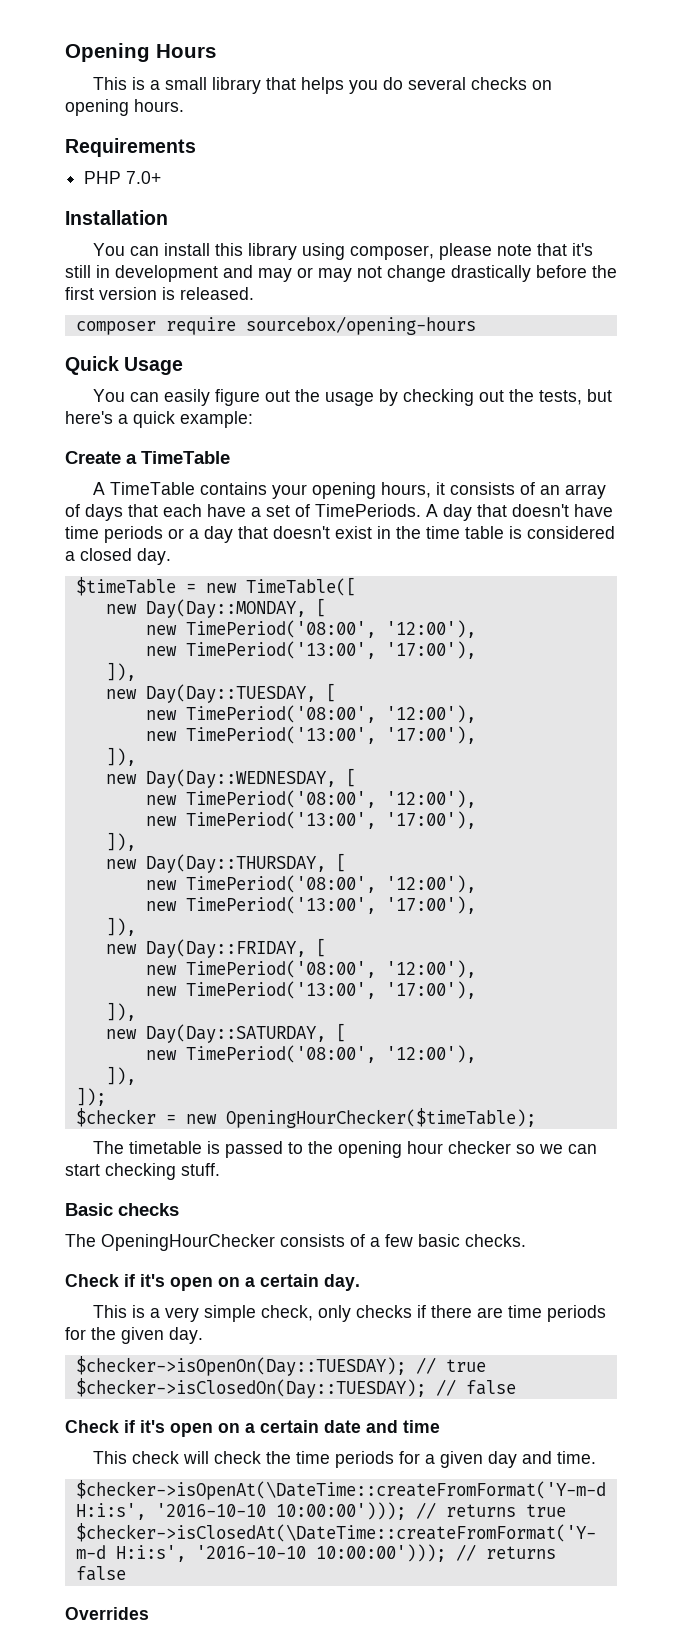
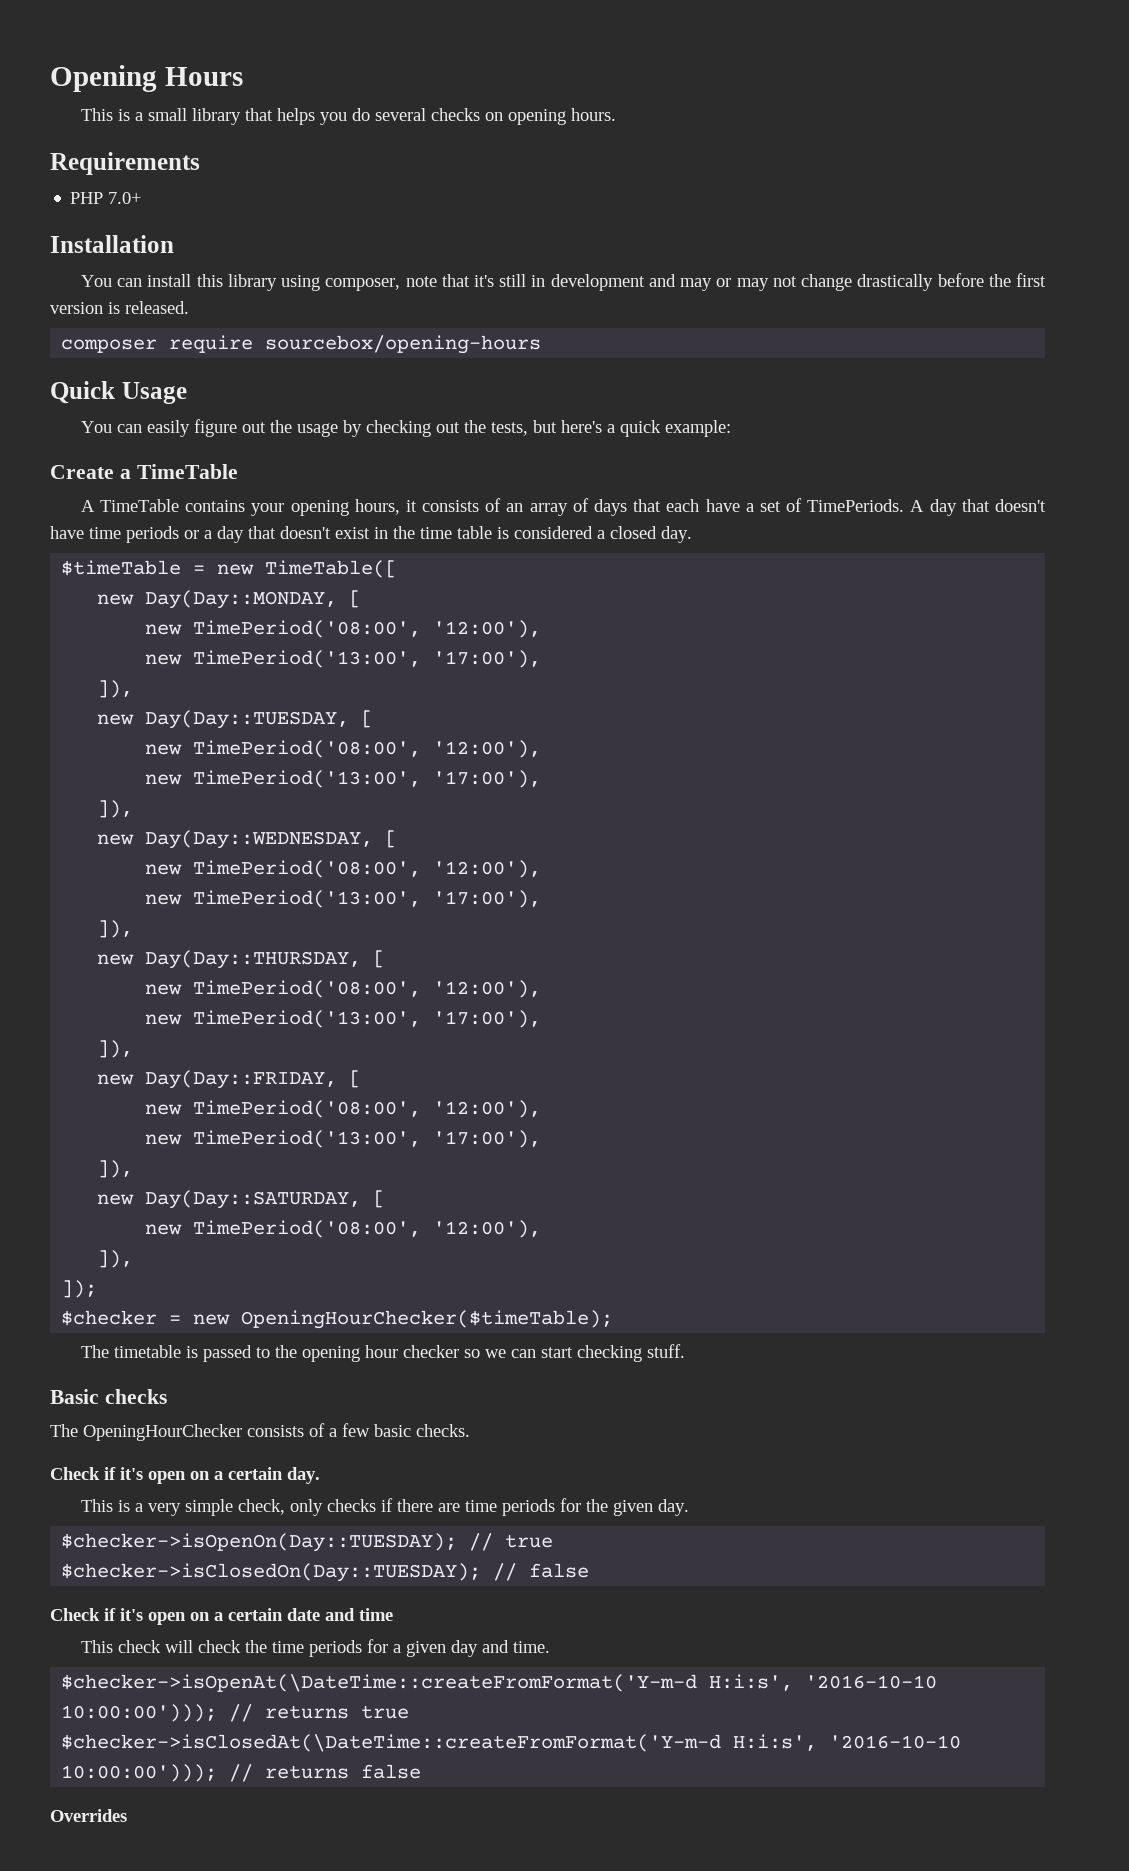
- You can install this library using composer, please note that it's still in development and may or may not change drastically before the first version is released.
+ You can install this library using composer, note that it's still in development and may or may not change drastically before the first version is released.

